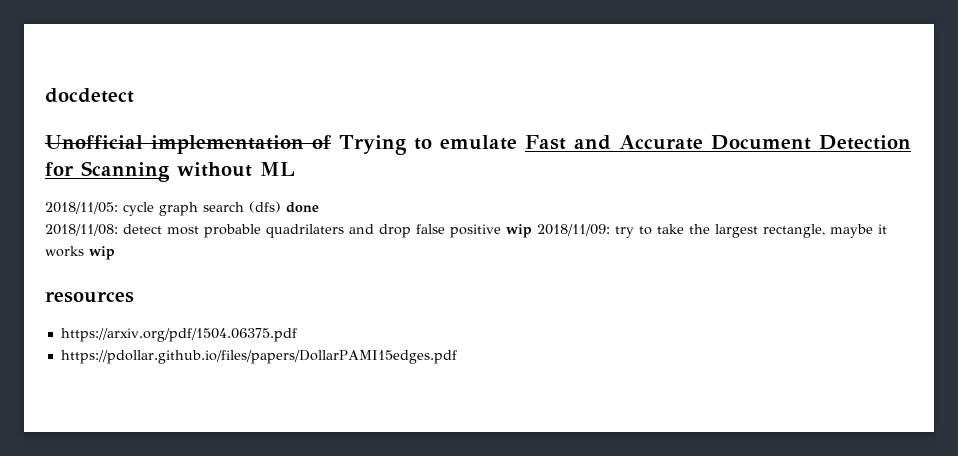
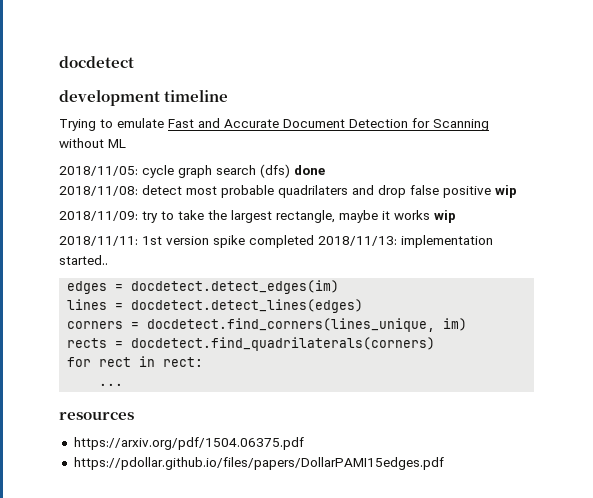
- Unofficial implementation of Trying to emulate Fast and Accurate Document Detection for Scanning without ML
+ development timeline
+ Trying to emulate Fast and Accurate Document Detection for Scanning without ML
- 2018/11/08: detect most probable quadrilaters and drop false positive wip 2018/11/09: try to take the largest rectangle, maybe it works wip
+ 2018/11/08: detect most probable quadrilaters and drop false positive wip
+ 2018/11/09: try to take the largest rectangle, maybe it works wip
+ 2018/11/11: 1st version spike completed 2018/11/13: implementation started..
+ edges = docdetect.detect_edges(im)
+ lines = docdetect.detect_lines(edges)
+ corners = docdetect.find_corners(lines_unique, im)
+ rects = docdetect.find_quadrilaterals(corners)
+ for rect in rect:
+ ...

